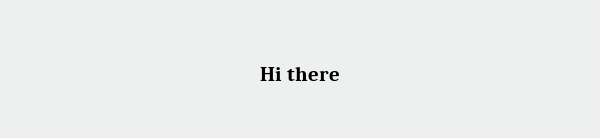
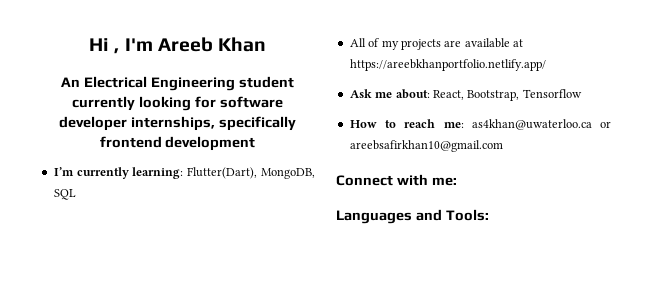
- Hi there
+ Hi , I'm Areeb Khan
+ An Electrical Engineering student currently looking for software developer internships, specifically frontend development
+ I’m currently learning: Flutter(Dart), MongoDB, SQL
+ All of my projects are available at https://areebkhanportfolio.netlify.app/
+ Ask me about: React, Bootstrap, Tensorflow
+ How to reach me: as4khan@uwaterloo.ca or areebsafirkhan10@gmail.com
+ Connect with me:
+ Languages and Tools:

